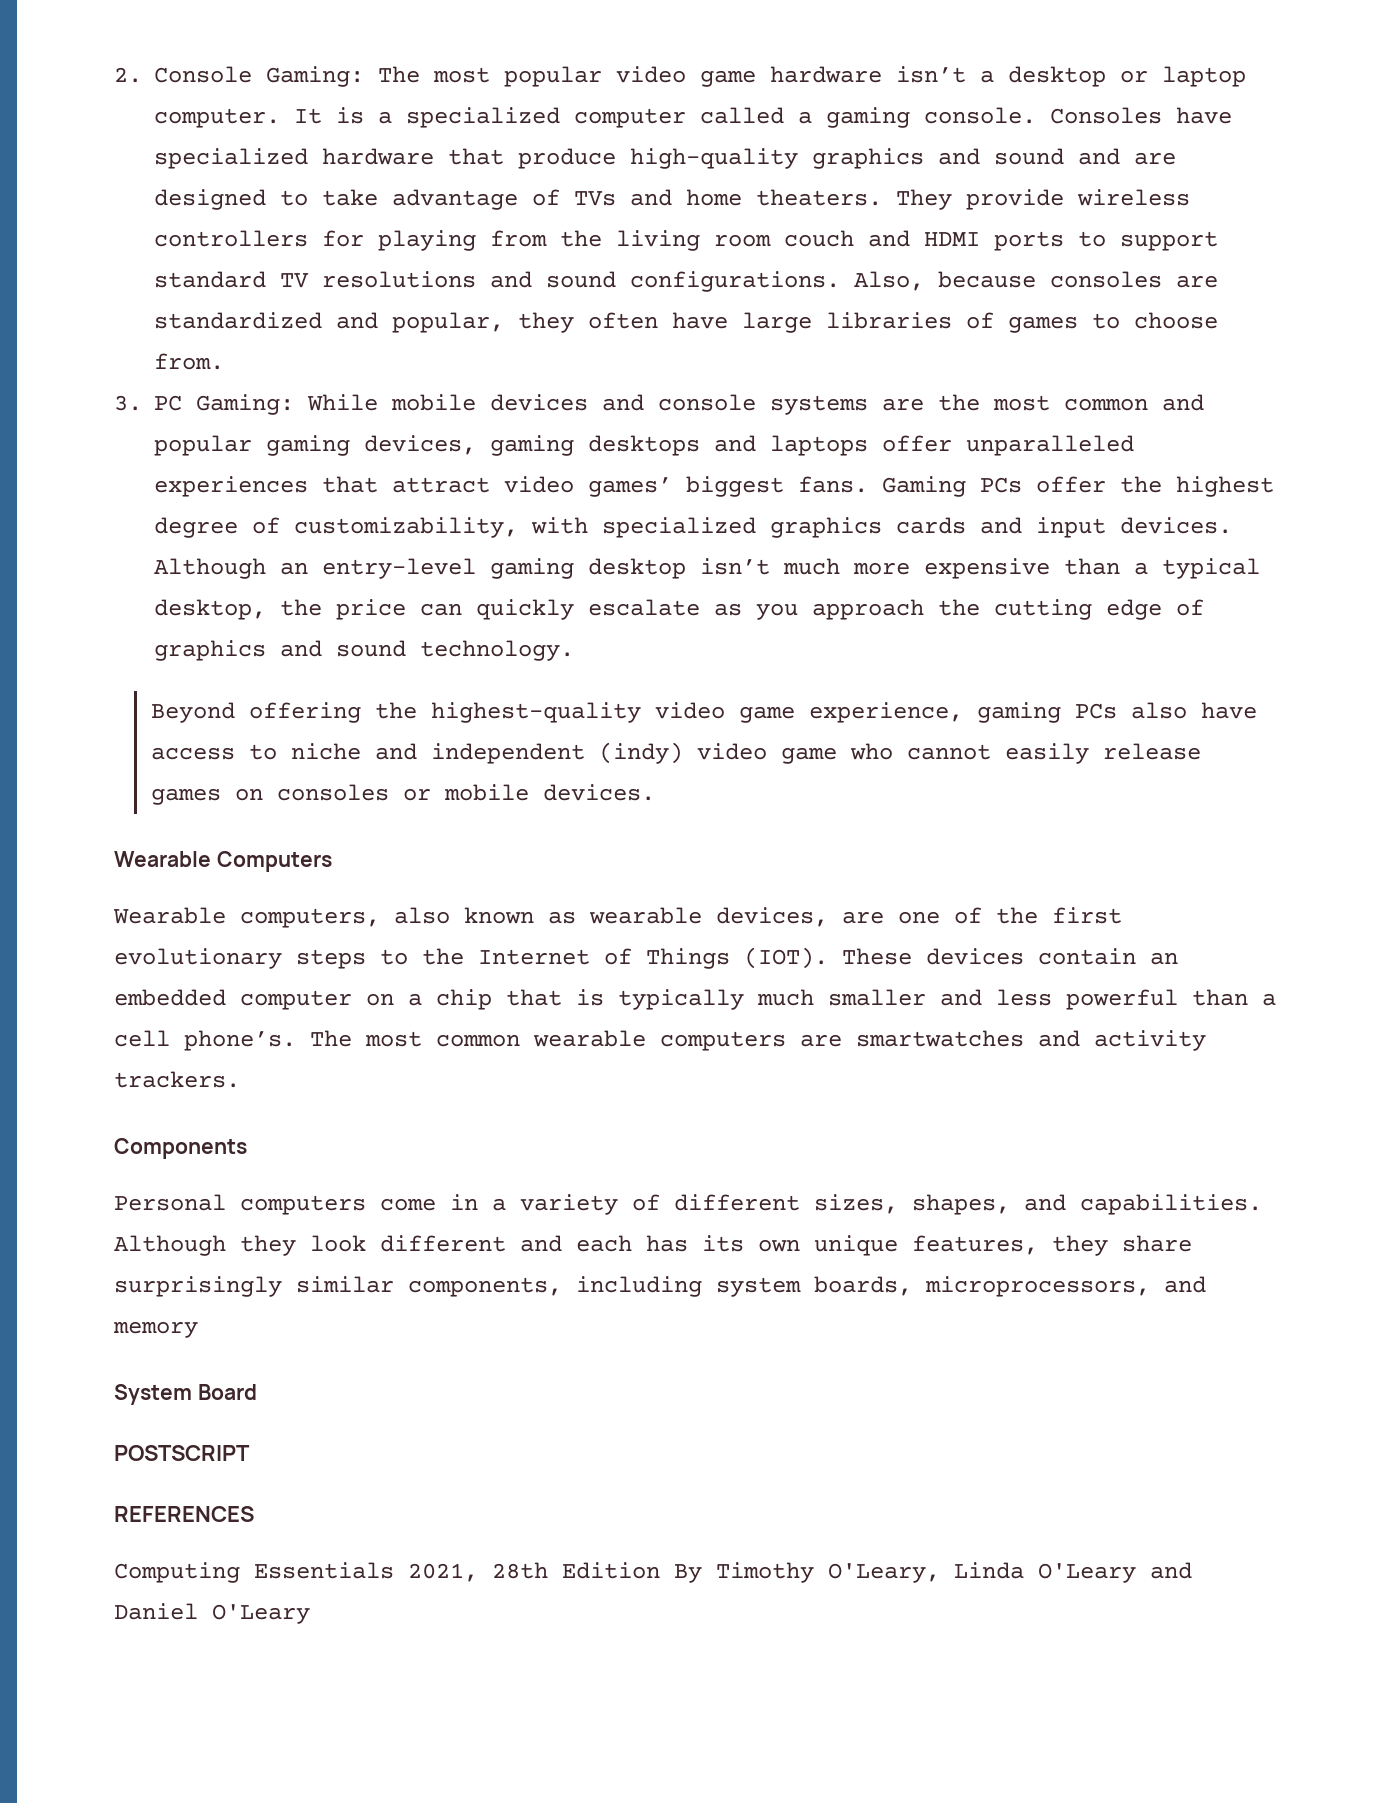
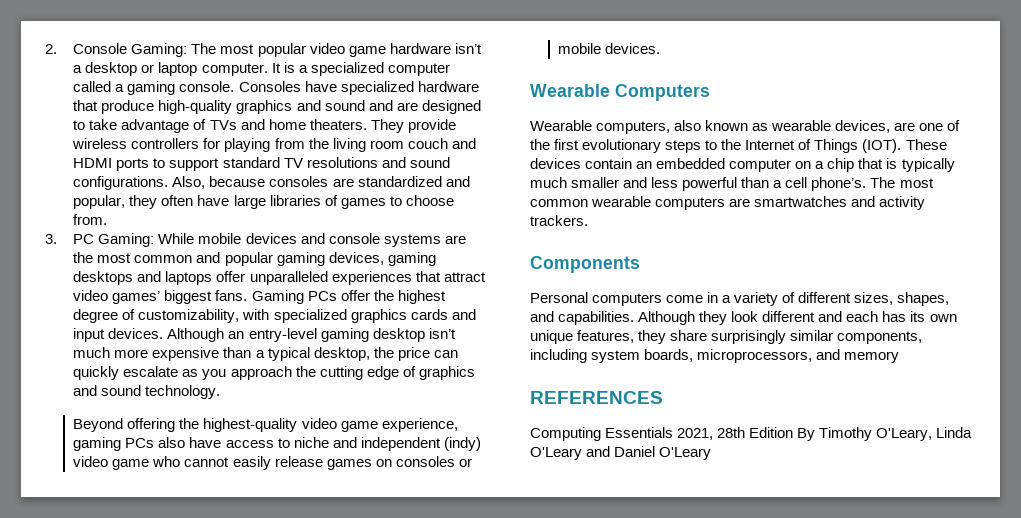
- System Board
- POSTSCRIPT

